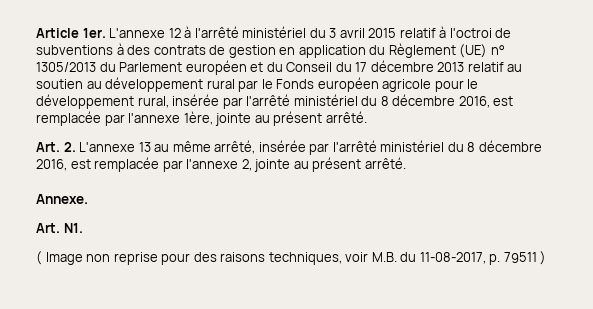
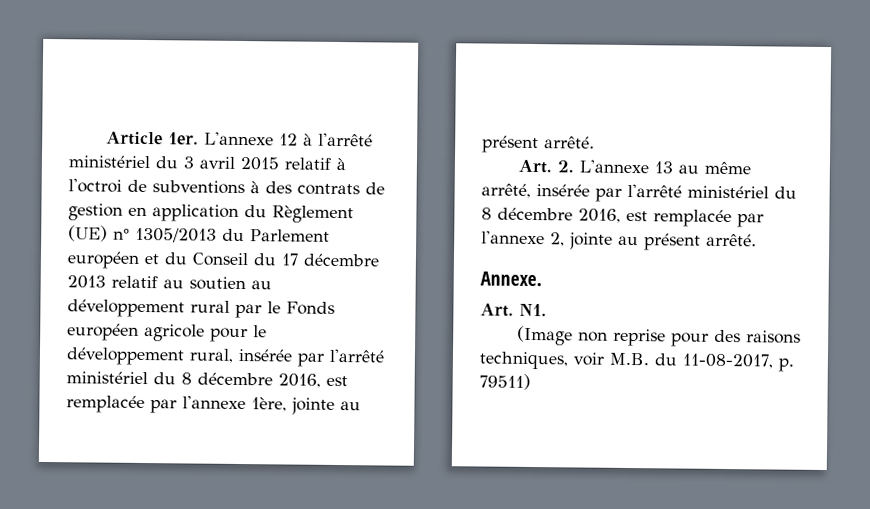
- ( Image non reprise pour des raisons techniques, voir M.B. du 11-08-2017, p. 79511 )
+ (Image non reprise pour des raisons techniques, voir M.B. du 11-08-2017, p. 79511)

